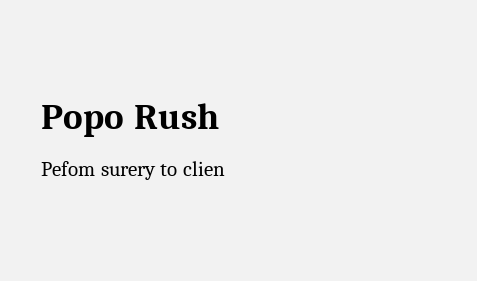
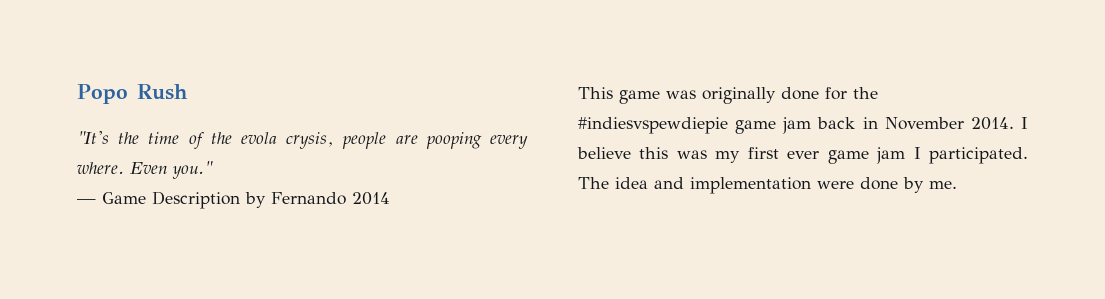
- Pefom surery to clien
+ "It's the time of the evola crysis, people are pooping every where. Even you."
+ — Game Description by Fernando 2014
+ This game was originally done for the #indiesvspewdiepie game jam back in November 2014. I believe this was my first ever game jam I participated. The idea and implementation were done by me.

